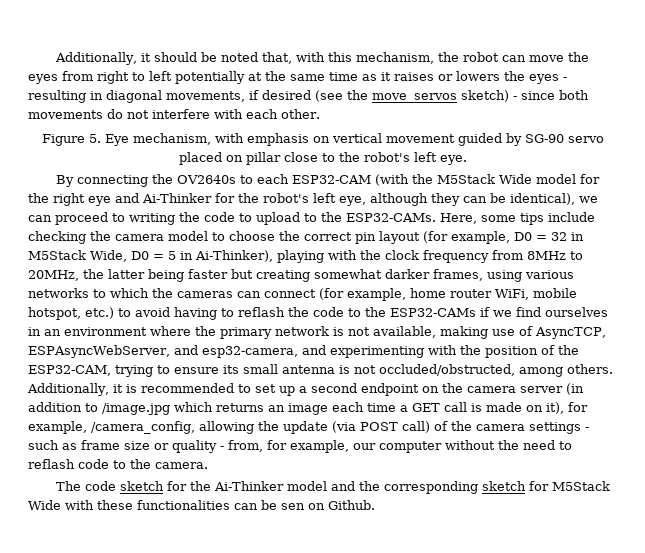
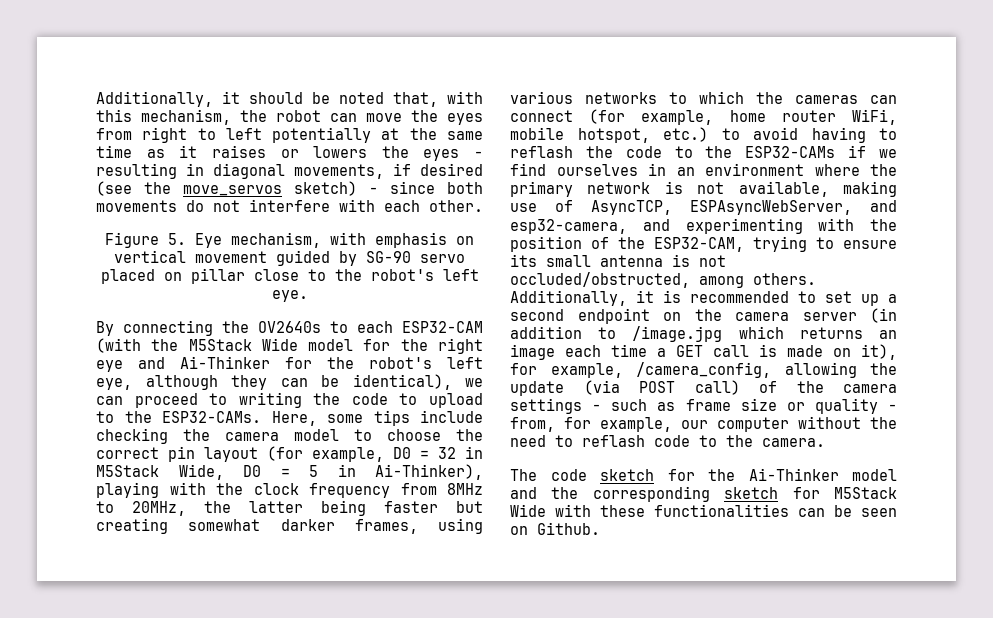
- The code sketch for the Ai-Thinker model and the corresponding sketch for M5Stack Wide with these functionalities can be sen on Github.
+ The code sketch for the Ai-Thinker model and the corresponding sketch for M5Stack Wide with these functionalities can be seen on Github.

